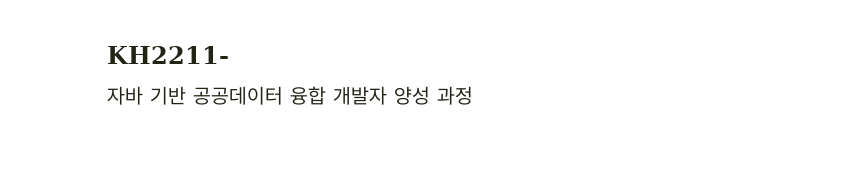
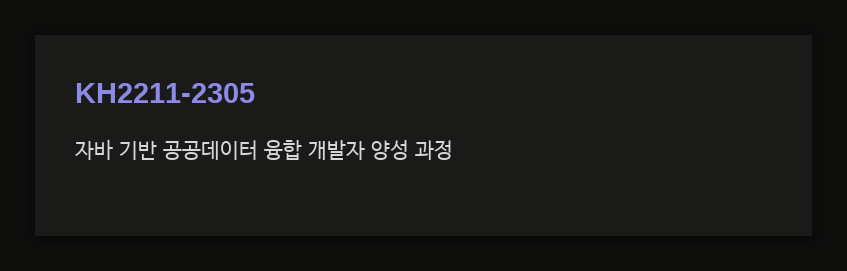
- KH2211-
+ KH2211-2305

